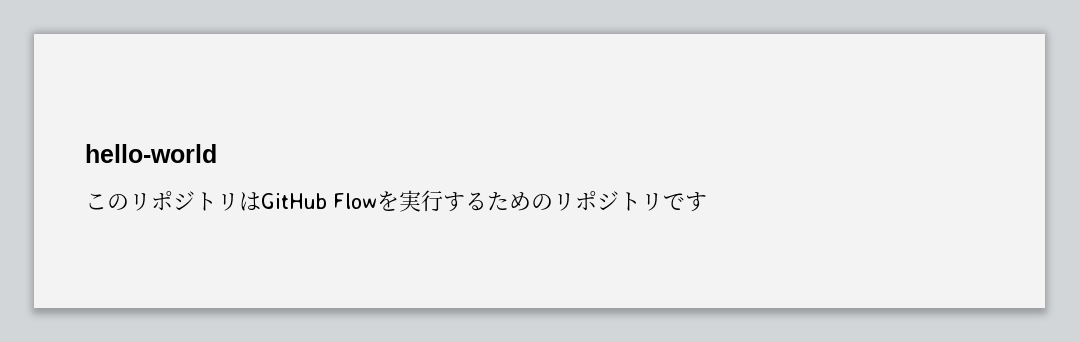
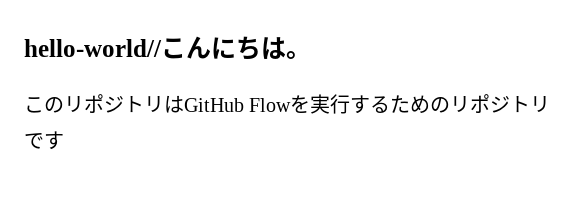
- hello-world
+ hello-world//こんにちは。

